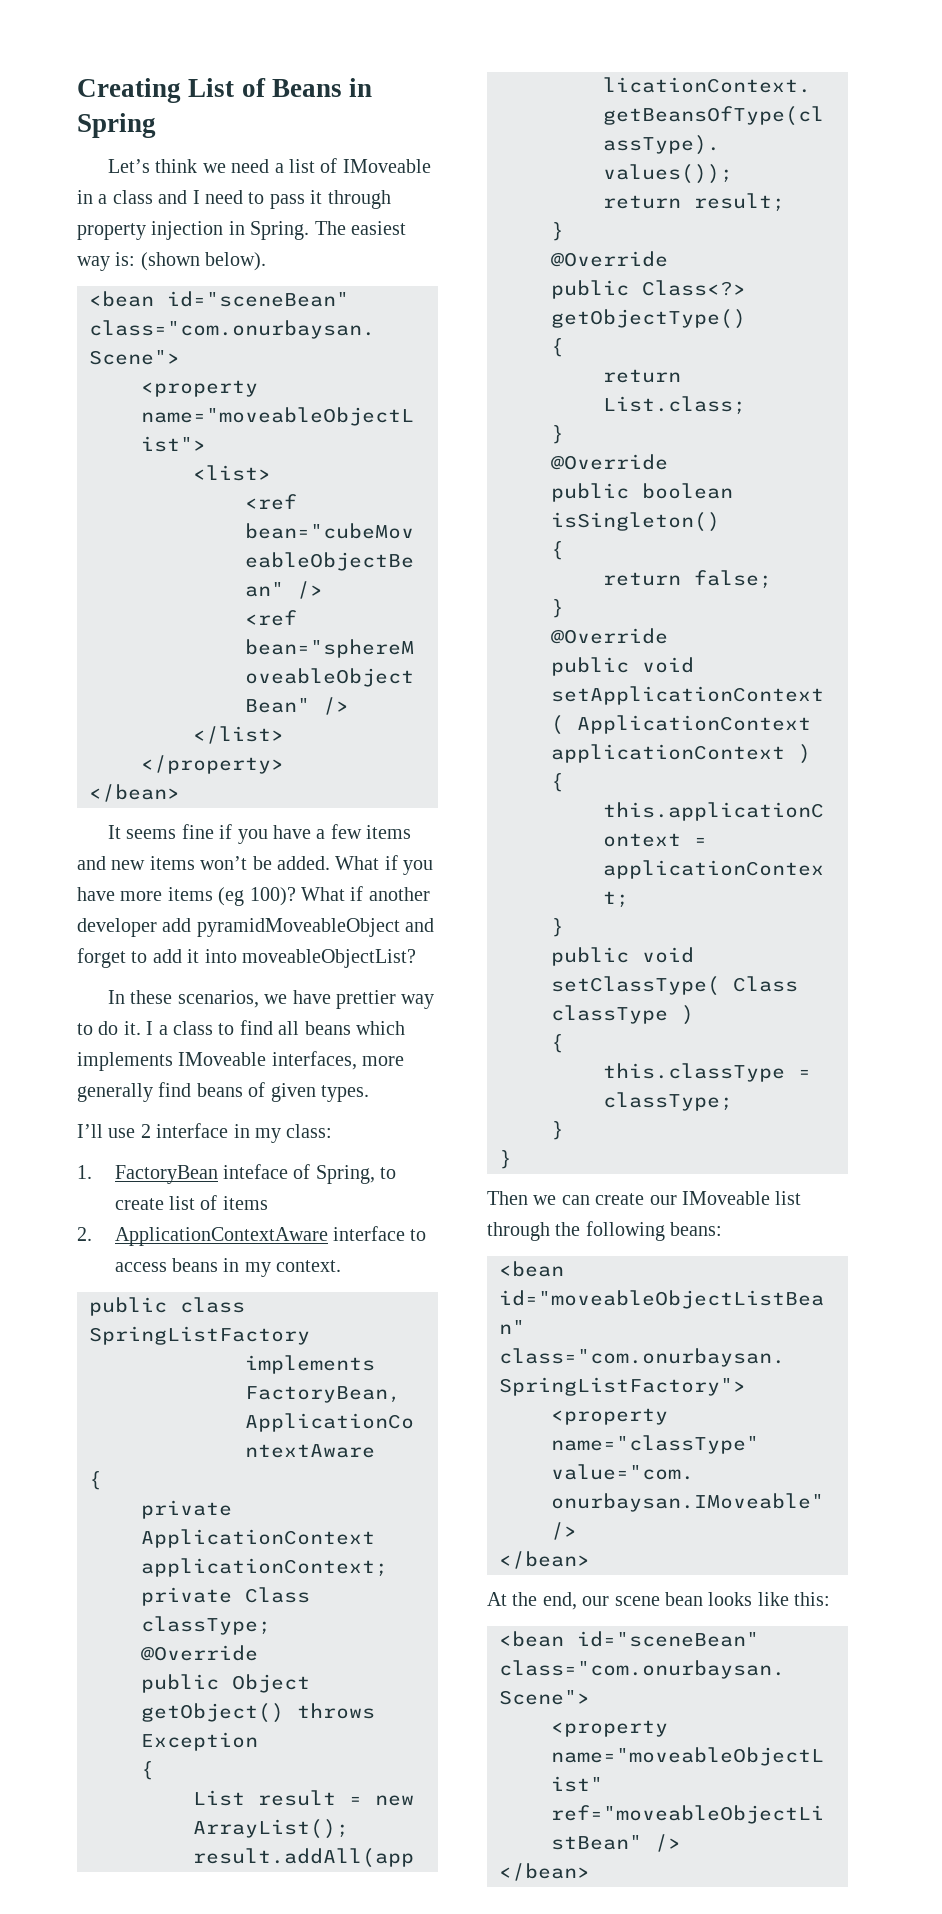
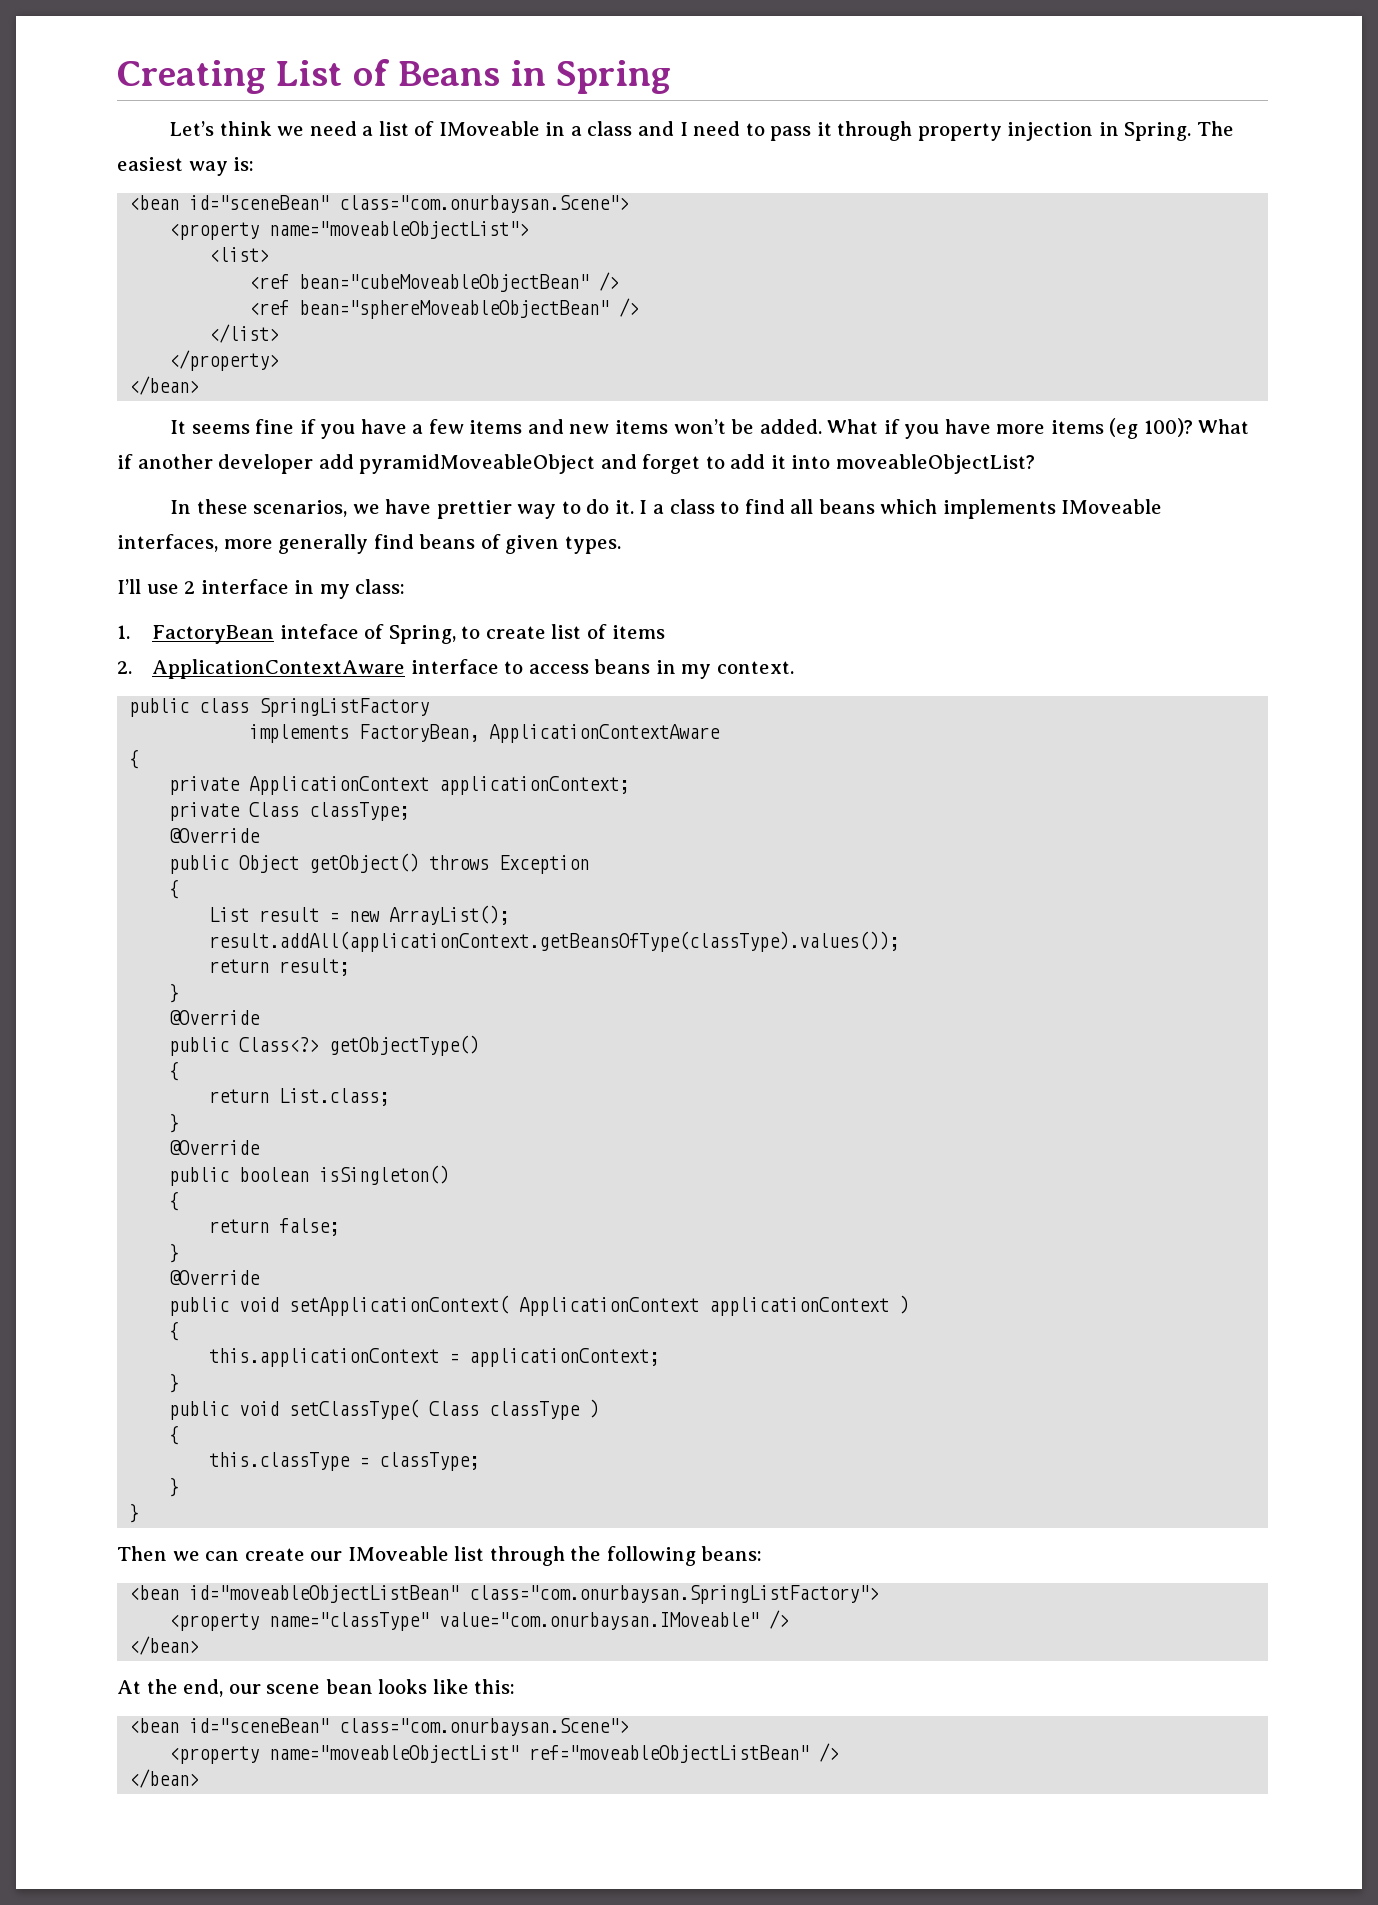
- The easiest way is: (shown below).
+ The easiest way is:

